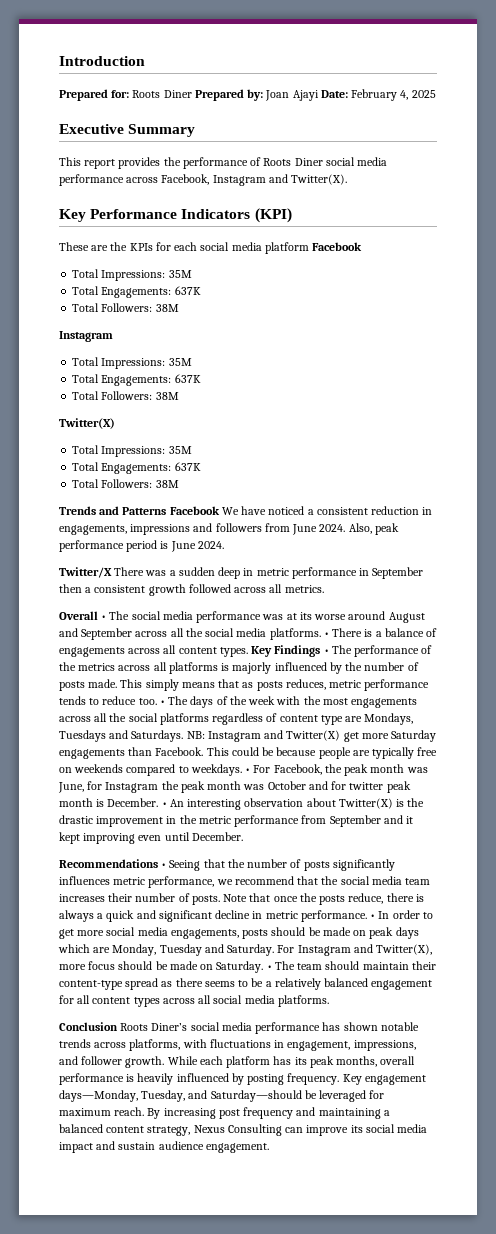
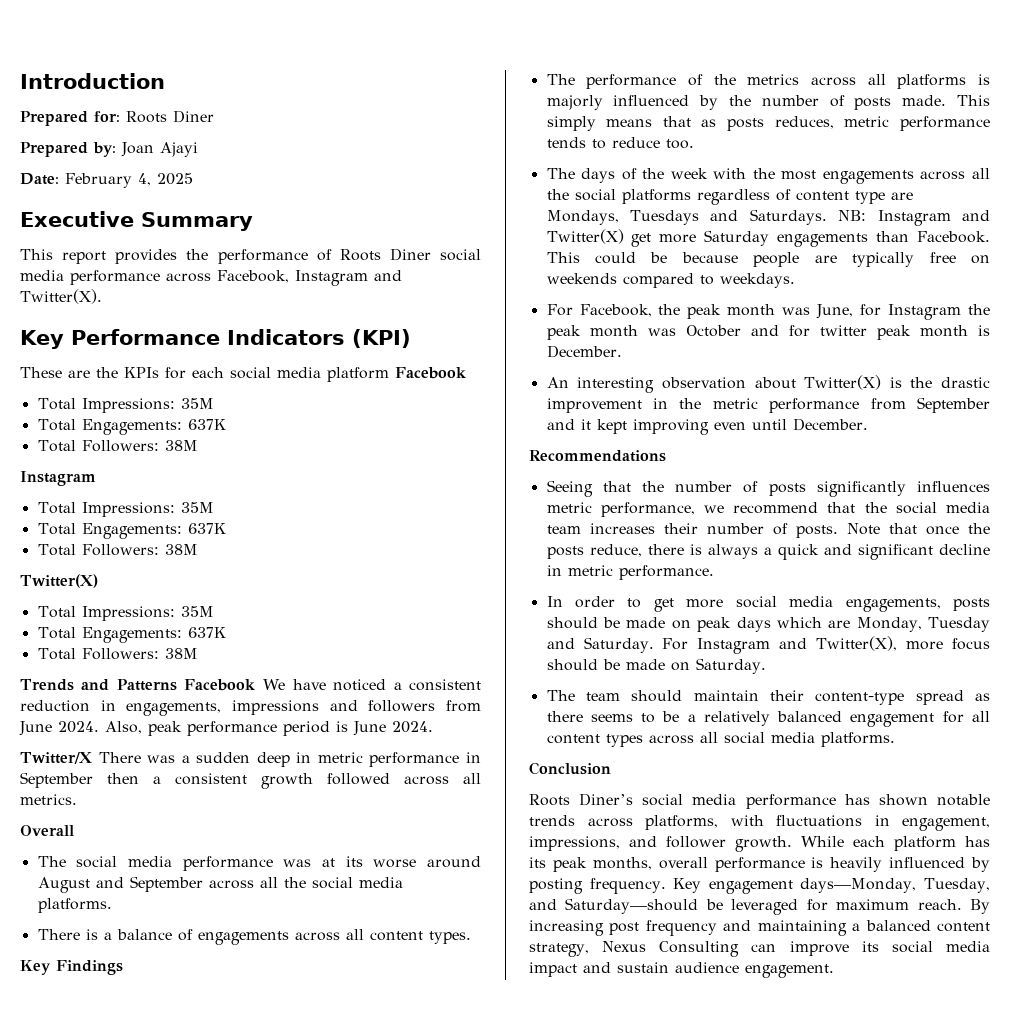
- Prepared for: Roots Diner Prepared by: Joan Ajayi Date: February 4, 2025
+ Prepared for: Roots Diner
+ Prepared by: Joan Ajayi
+ Date: February 4, 2025
- Overall • The social media performance was at its worse around August and September across all the social media platforms. • There is a balance of engagements across all content types. Key Findings • The performance of the metrics across all platforms is majorly influenced by the number of posts made.
+ Overall
+ The social media performance was at its worse around August and September across all the social media platforms.
+ There is a balance of engagements across all content types.
+ Key Findings
+ The performance of the metrics across all platforms is majorly influenced by the number of posts made.
- This simply means that as posts reduces, metric performance tends to reduce too. • The days of the week with the most engagements across all the social platforms regardless of content type are Mondays, Tuesdays and Saturdays.
+ This simply means that as posts reduces, metric performance tends to reduce too.
+ The days of the week with the most engagements across all the social platforms regardless of content type are Mondays, Tuesdays and Saturdays.
- This could be because people are typically free on weekends compared to weekdays. • For Facebook, the peak month was June, for Instagram the peak month was October and for twitter peak month is December. • An interesting observation about Twitter(X) is the drastic improvement in the metric performance from September and it kept improving even until December.
+ This could be because people are typically free on weekends compared to weekdays.
+ For Facebook, the peak month was June, for Instagram the peak month was October and for twitter peak month is December.
+ An interesting observation about Twitter(X) is the drastic improvement in the metric performance from September and it kept improving even until December.
- Recommendations • Seeing that the number of posts significantly influences metric performance, we recommend that the social media team increases their number of posts.
+ Recommendations
+ Seeing that the number of posts significantly influences metric performance, we recommend that the social media team increases their number of posts.
- Note that once the posts reduce, there is always a quick and significant decline in metric performance. • In order to get more social media engagements, posts should be made on peak days which are Monday, Tuesday and Saturday.
+ Note that once the posts reduce, there is always a quick and significant decline in metric performance.
+ In order to get more social media engagements, posts should be made on peak days which are Monday, Tuesday and Saturday.
- For Instagram and Twitter(X), more focus should be made on Saturday. • The team should maintain their content-type spread as there seems to be a relatively balanced engagement for all content types across all social media platforms.
+ For Instagram and Twitter(X), more focus should be made on Saturday.
+ The team should maintain their content-type spread as there seems to be a relatively balanced engagement for all content types across all social media platforms.
- Conclusion Roots Diner’s social media performance has shown notable trends across platforms, with fluctuations in engagement, impressions, and follower growth.
+ Conclusion
+ Roots Diner’s social media performance has shown notable trends across platforms, with fluctuations in engagement, impressions, and follower growth.

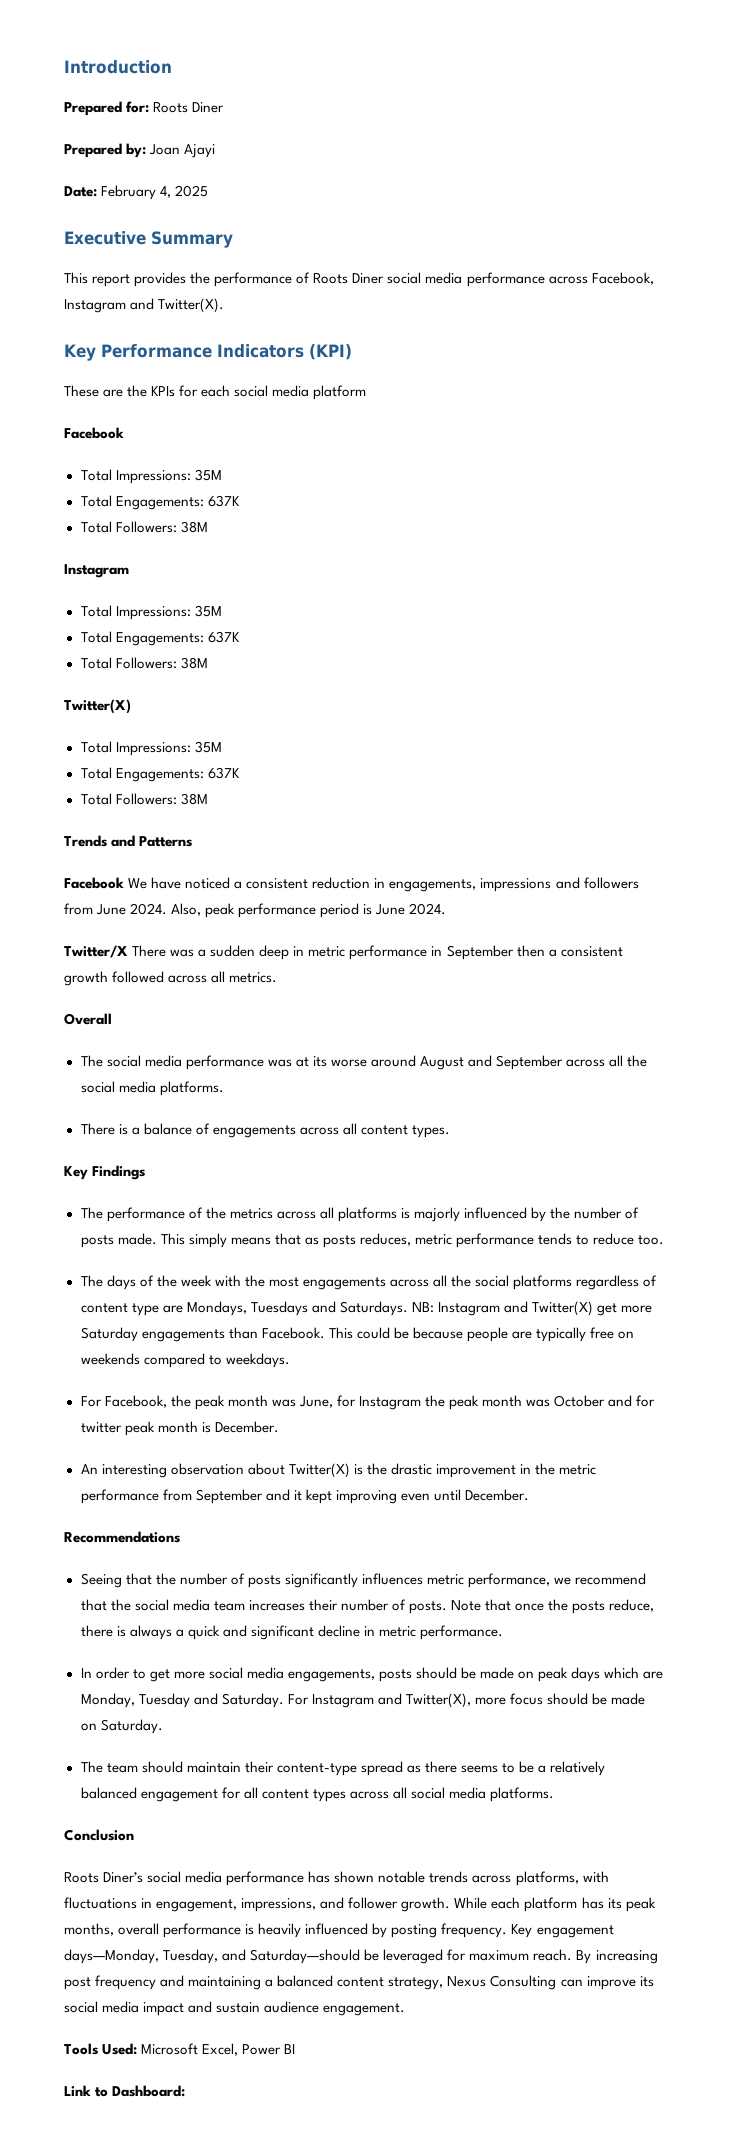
- These are the KPIs for each social media platform Facebook
+ These are the KPIs for each social media platform
+ Facebook
- Trends and Patterns Facebook We have noticed a consistent reduction in engagements, impressions and followers from June 2024.
+ Trends and Patterns
+ Facebook We have noticed a consistent reduction in engagements, impressions and followers from June 2024.
+ Tools Used: Microsoft Excel, Power BI
+ Link to Dashboard:

